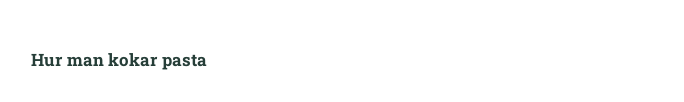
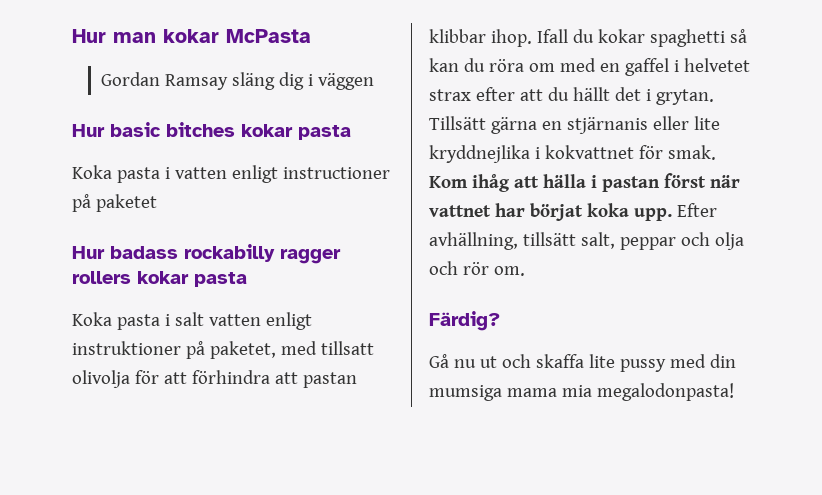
- Hur man kokar pasta
+ Hur man kokar McPasta
+ Gordan Ramsay släng dig i väggen
+ Hur basic bitches kokar pasta
+ Koka pasta i vatten enligt instructioner på paketet
+ Hur badass rockabilly ragger rollers kokar pasta
+ Koka pasta i salt vatten enligt instruktioner på paketet, med tillsatt olivolja för att förhindra att pastan klibbar ihop. Ifall du kokar spaghetti så kan du röra om med en gaffel i helvetet strax efter att du hällt det i grytan. Tillsätt gärna en stjärnanis eller lite kryddnejlika i kokvattnet för smak. Kom ihåg att hälla i pastan först när vattnet har börjat koka upp. Efter avhällning, tillsätt salt, peppar och olja och rör om.
+ Färdig?
+ Gå nu ut och skaffa lite pussy med din mumsiga mama mia megalodonpasta!

